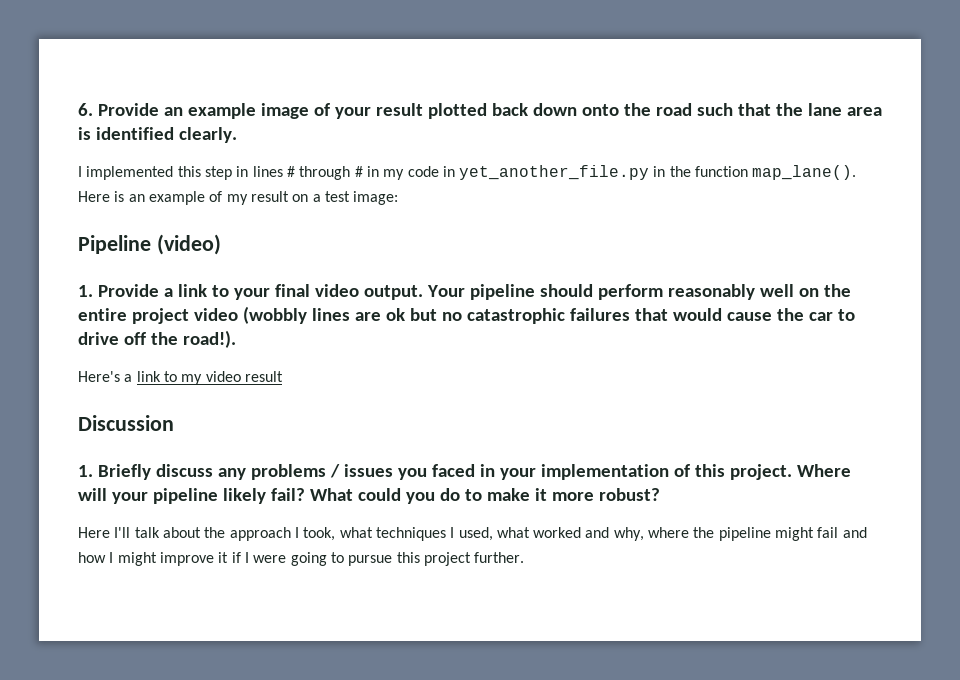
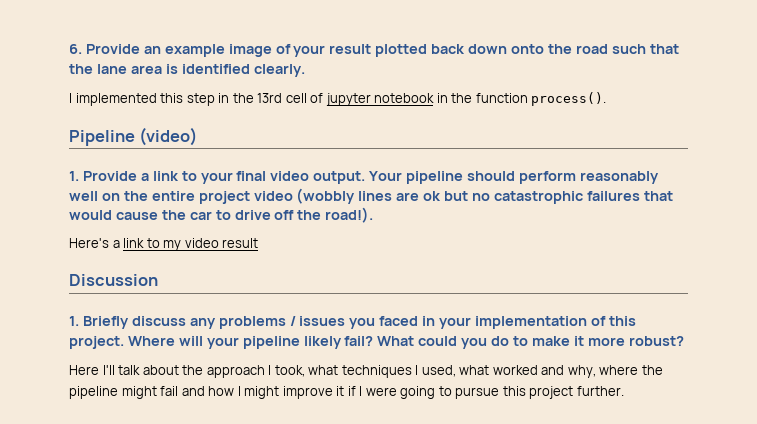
- I implemented this step in lines # through # in my code in yet_another_file.py in the function map_lane(). Here is an example of my result on a test image:
+ I implemented this step in the 13rd cell of jupyter notebook in the function process().

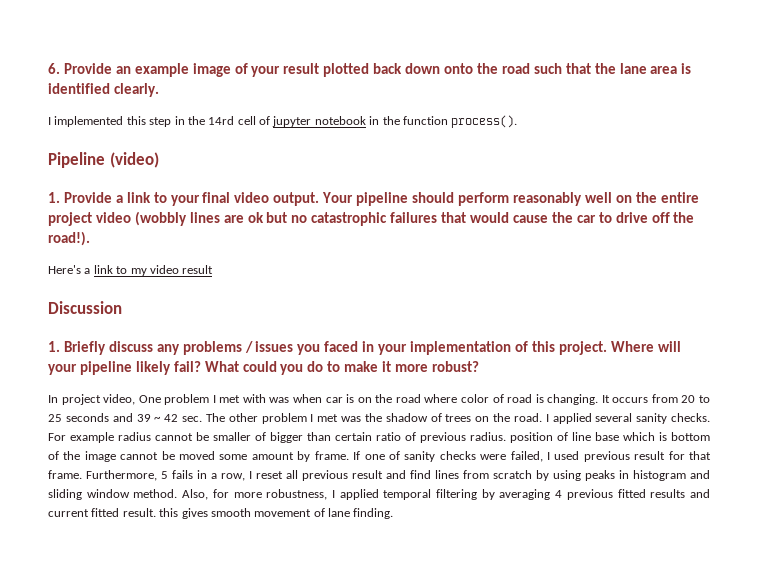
- I implemented this step in the 13rd cell of jupyter notebook in the function process().
+ I implemented this step in the 14rd cell of jupyter notebook in the function process().
- Here I'll talk about the approach I took, what techniques I used, what worked and why, where the pipeline might fail and how I might improve it if I were going to pursue this project further.
+ In project video, One problem I met with was when car is on the road where color of road is changing. It occurs from 20 to 25 seconds and 39 ~ 42 sec. The other problem I met was the shadow of trees on the road. I applied several sanity checks. For example radius cannot be smaller of bigger than certain ratio of previous radius. position of line base which is bottom of the image cannot be moved some amount by frame. If one of sanity checks were failed, I used previous result for that frame. Furthermore, 5 fails in a row, I reset all previous result and find lines from scratch by using peaks in histogram and sliding window method. Also, for more robustness, I applied temporal filtering by averaging 4 previous fitted results and current fitted result. this gives smooth movement of lane finding.

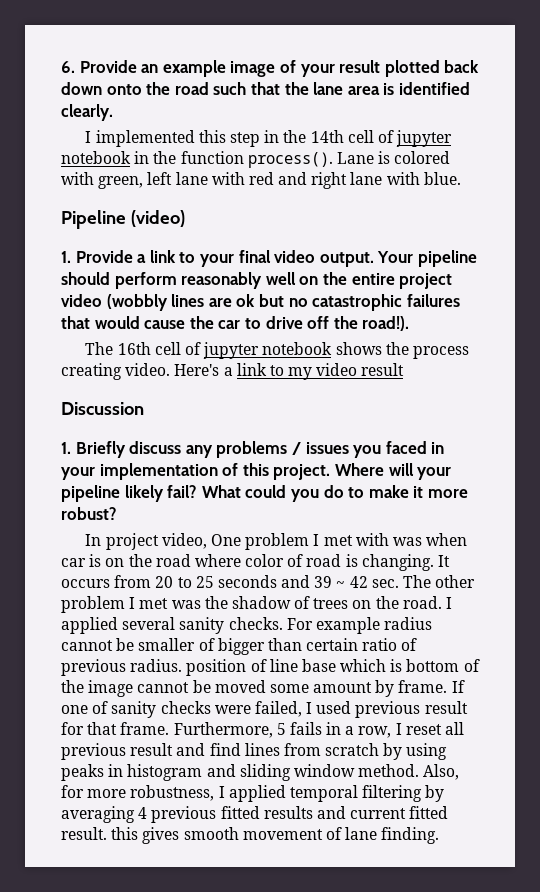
- I implemented this step in the 14rd cell of jupyter notebook in the function process().
+ I implemented this step in the 14th cell of jupyter notebook in the function process(). Lane is colored with green, left lane with red and right lane with blue.
+ The 16th cell of jupyter notebook shows the process creating video.

